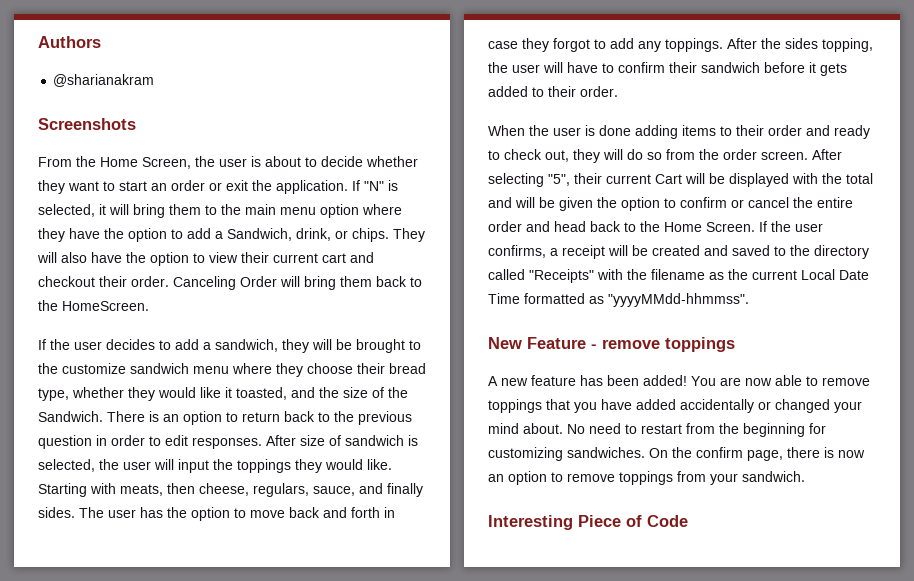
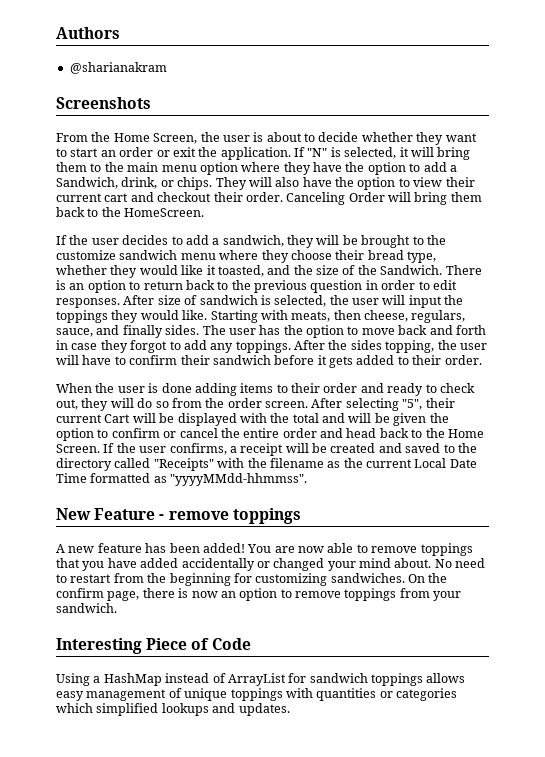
+ Using a HashMap instead of ArrayList for sandwich toppings allows easy management of unique toppings with quantities or categories which simplified lookups and updates.

